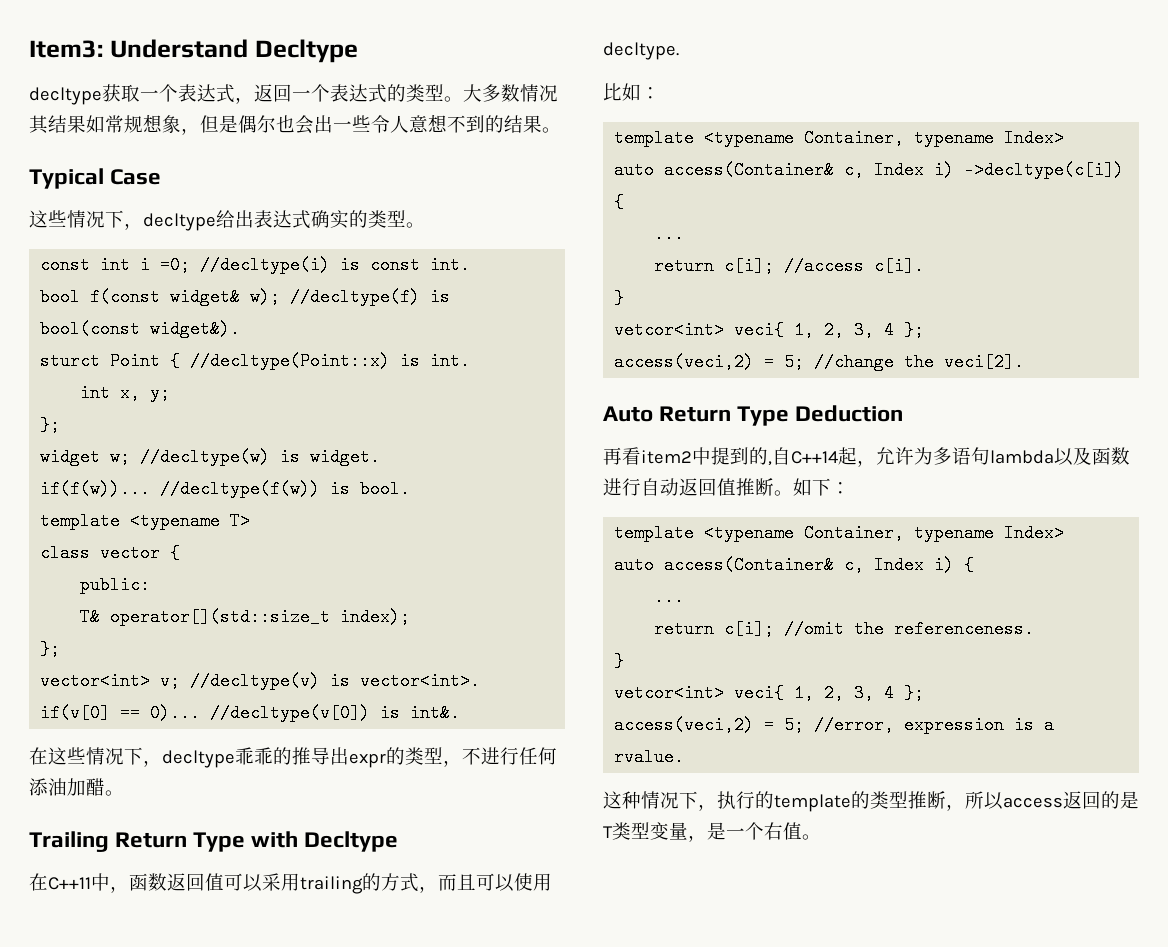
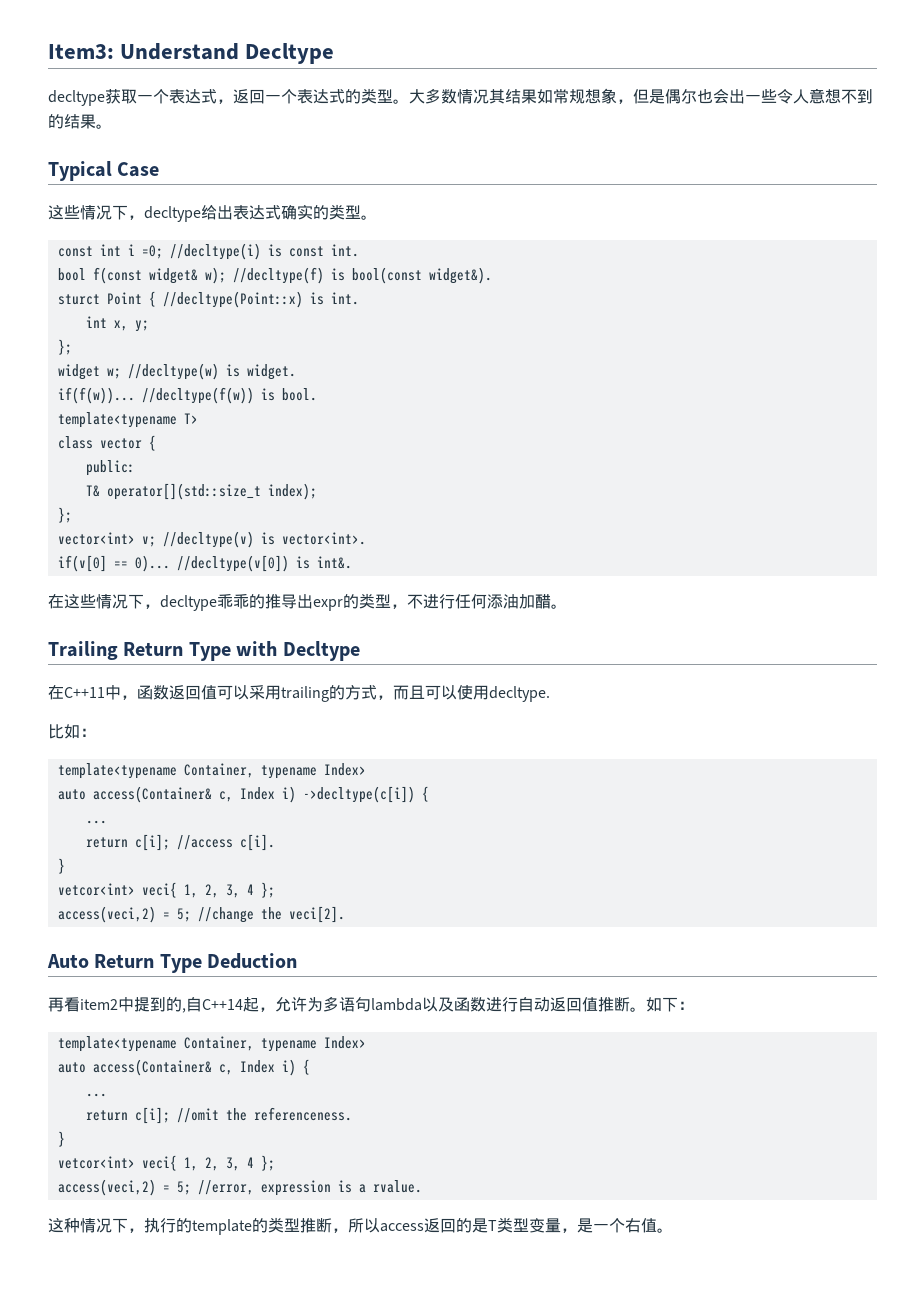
- template <typename T>
+ template<typename T>
  比如：
- template <typename Container, typename Index>
+ template<typename Container, typename Index>
  如下：
- template <typename Container, typename Index>
+ template<typename Container, typename Index>

